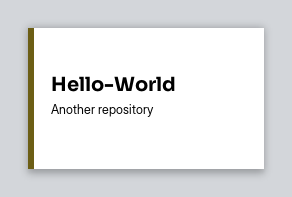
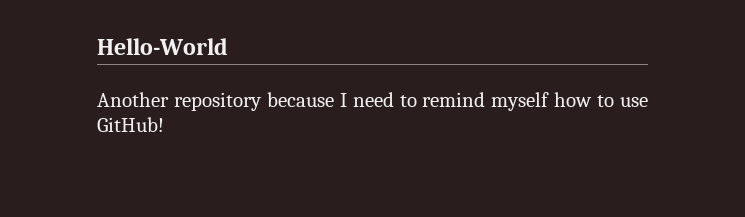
- Another repository
+ Another repository because I need to remind myself how to use GitHub!

